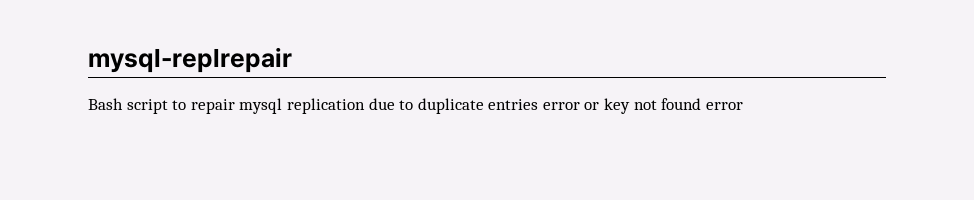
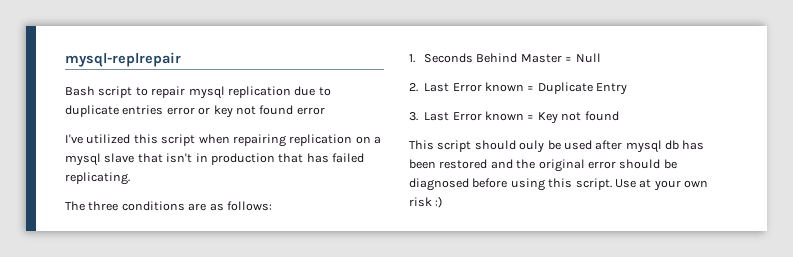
+ I've utilized this script when repairing replication on a mysql slave that isn't in production that has failed replicating.
+ The three conditions are as follows:
+ 1. Seconds Behind Master = Null
+ 2. Last Error known = Duplicate Entry
+ 3. Last Error known = Key not found
+ This script should ouly be used after mysql db has been restored and the original error should be diagnosed before using this script. Use at your own risk :)

